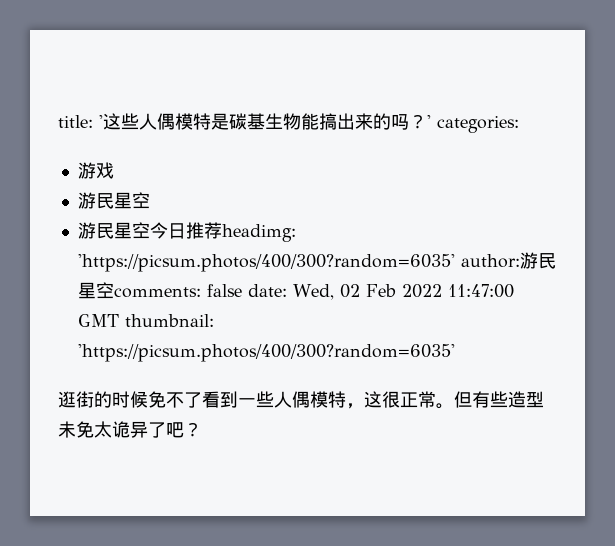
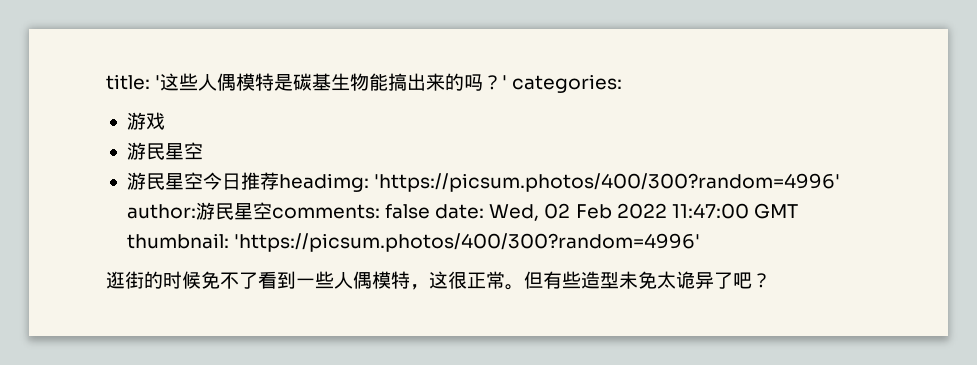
- 游民星空今日推荐headimg: 'https://picsum.photos/400/300?random=6035' author:游民星空comments: false date: Wed, 02 Feb 2022 11:47:00 GMT thumbnail: 'https://picsum.photos/400/300?random=6035'
+ 游民星空今日推荐headimg: 'https://picsum.photos/400/300?random=4996' author:游民星空comments: false date: Wed, 02 Feb 2022 11:47:00 GMT thumbnail: 'https://picsum.photos/400/300?random=4996'

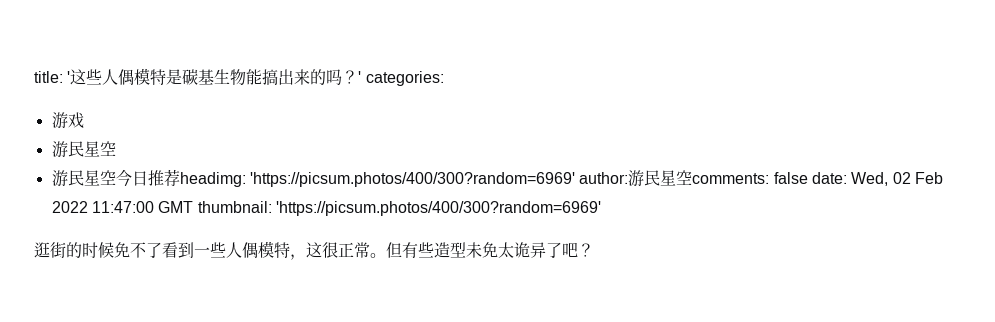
- 游民星空今日推荐headimg: 'https://picsum.photos/400/300?random=4996' author:游民星空comments: false date: Wed, 02 Feb 2022 11:47:00 GMT thumbnail: 'https://picsum.photos/400/300?random=4996'
+ 游民星空今日推荐headimg: 'https://picsum.photos/400/300?random=6969' author:游民星空comments: false date: Wed, 02 Feb 2022 11:47:00 GMT thumbnail: 'https://picsum.photos/400/300?random=6969'

